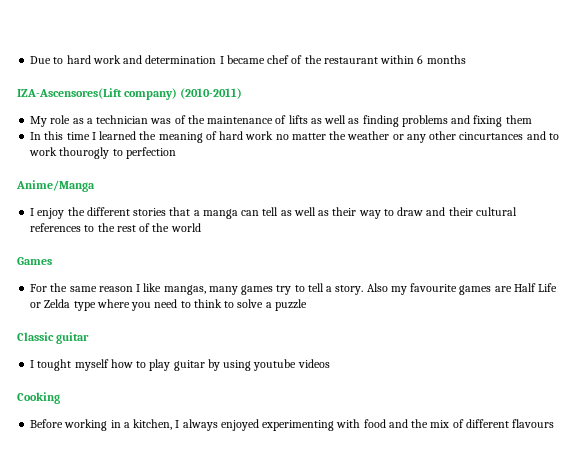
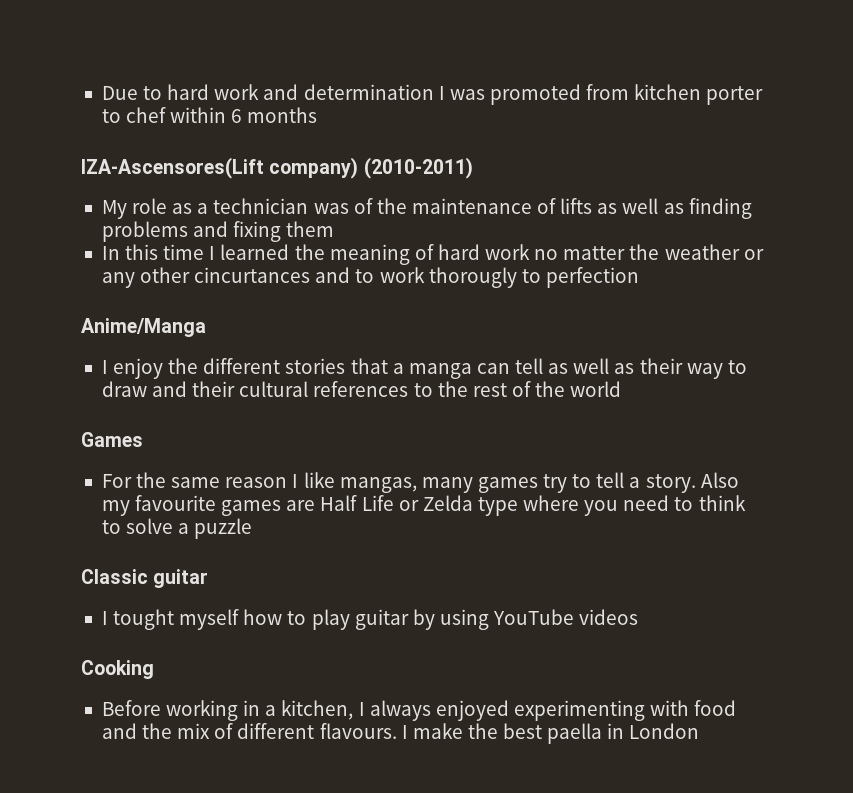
- Due to hard work and determination I became chef of the restaurant within 6 months
+ Due to hard work and determination I was promoted from kitchen porter to chef within 6 months
- In this time I learned the meaning of hard work no matter the weather or any other cincurtances and to work thourogly to perfection
+ In this time I learned the meaning of hard work no matter the weather or any other cincurtances and to work thorougly to perfection
- I tought myself how to play guitar by using youtube videos
+ I tought myself how to play guitar by using YouTube videos
- Before working in a kitchen, I always enjoyed experimenting with food and the mix of different flavours
+ Before working in a kitchen, I always enjoyed experimenting with food and the mix of different flavours. I make the best paella in London

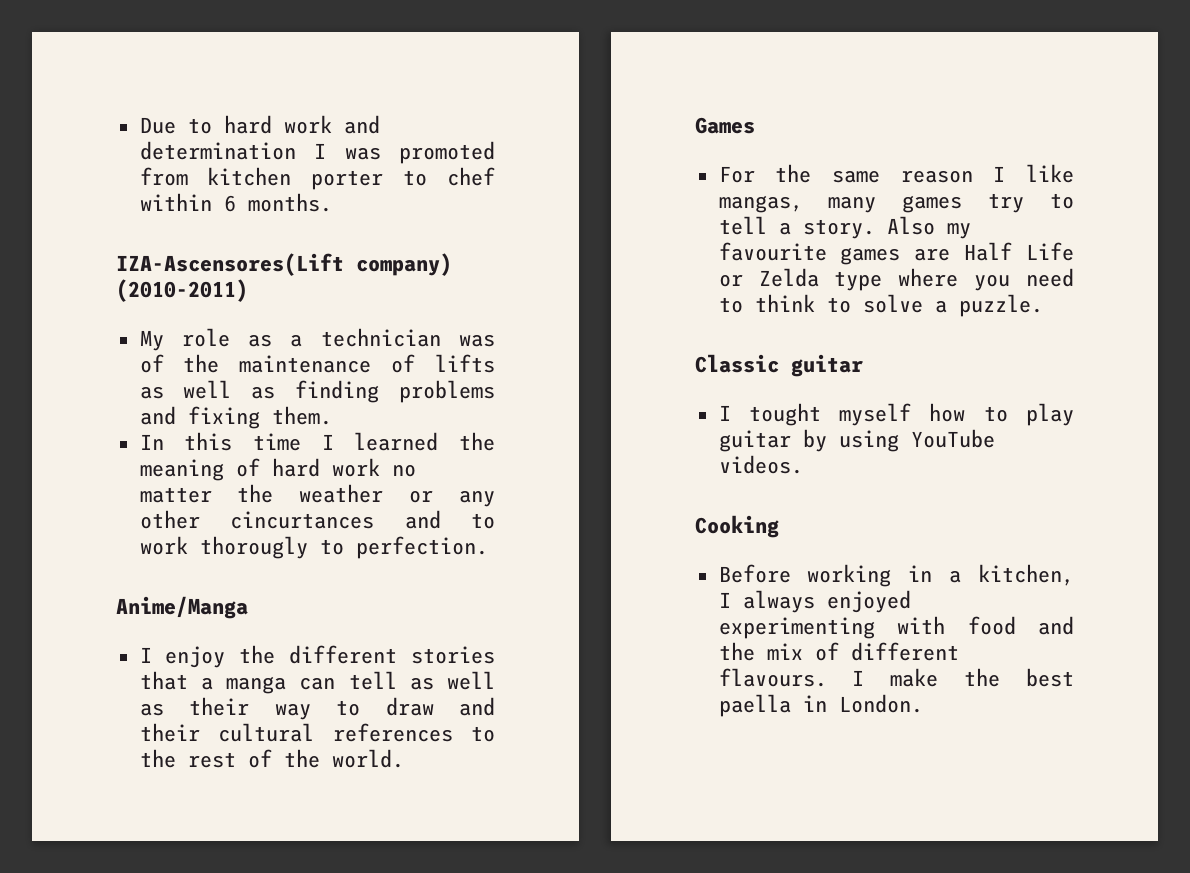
- Due to hard work and determination I was promoted from kitchen porter to chef within 6 months
+ Due to hard work and determination I was promoted from kitchen porter to chef within 6 months.
- My role as a technician was of the maintenance of lifts as well as finding problems and fixing them
+ My role as a technician was of the maintenance of lifts as well as finding problems and fixing them.
- In this time I learned the meaning of hard work no matter the weather or any other cincurtances and to work thorougly to perfection
+ In this time I learned the meaning of hard work no matter the weather or any other cincurtances and to work thorougly to perfection.
- I enjoy the different stories that a manga can tell as well as their way to draw and their cultural references to the rest of the world
+ I enjoy the different stories that a manga can tell as well as their way to draw and their cultural references to the rest of the world.
- Also my favourite games are Half Life or Zelda type where you need to think to solve a puzzle
+ Also my favourite games are Half Life or Zelda type where you need to think to solve a puzzle.
- I tought myself how to play guitar by using YouTube videos
+ I tought myself how to play guitar by using YouTube videos.
- I make the best paella in London
+ I make the best paella in London.

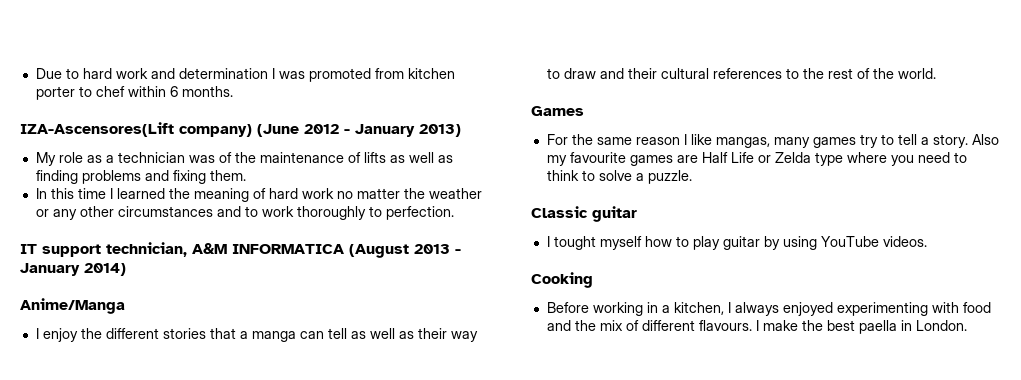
- IZA-Ascensores(Lift company) (2010-2011)
+ IZA-Ascensores(Lift company) (June 2012 - January 2013)
- In this time I learned the meaning of hard work no matter the weather or any other cincurtances and to work thorougly to perfection.
+ In this time I learned the meaning of hard work no matter the weather or any other circumstances and to work thoroughly to perfection.
+ IT support technician, A&M INFORMATICA (August 2013 - January 2014)

